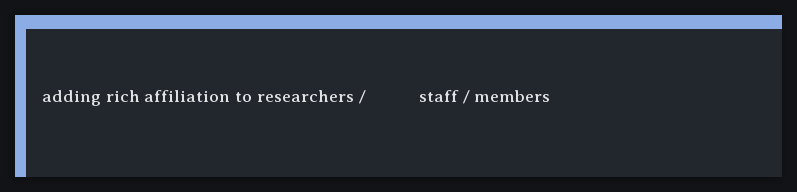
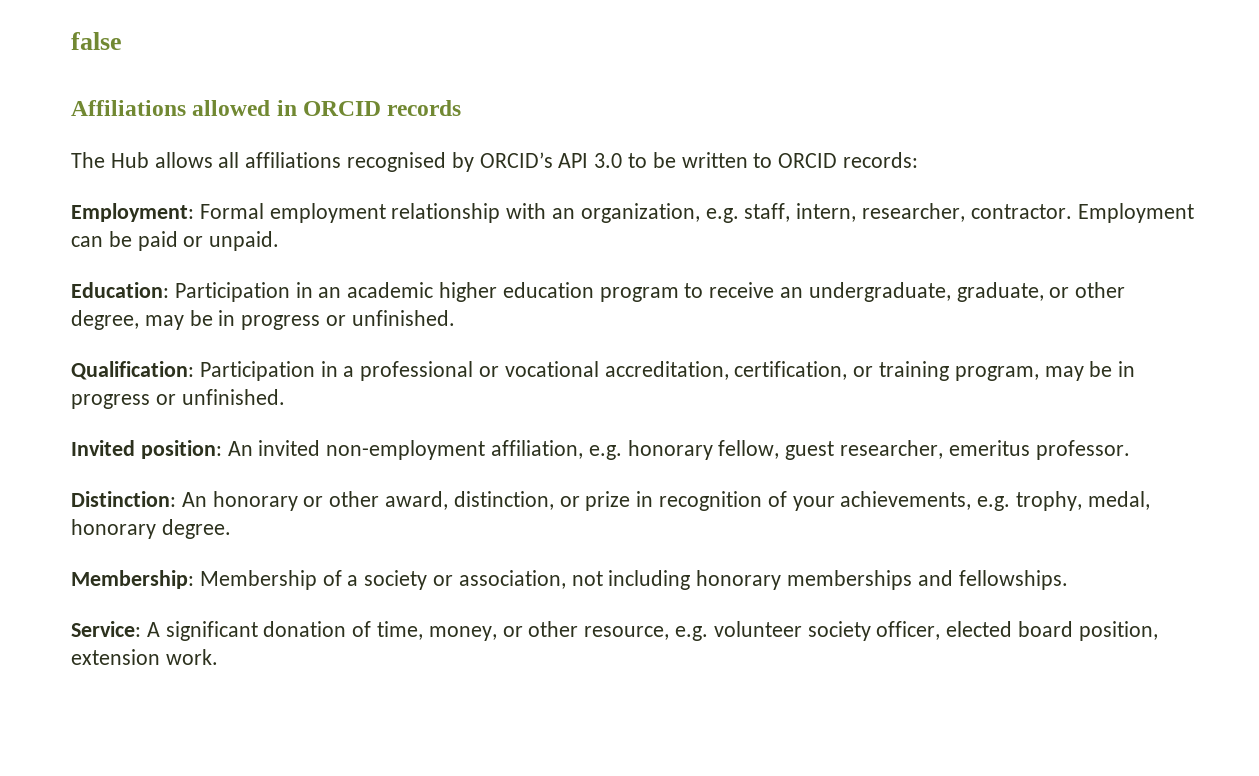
- adding rich affiliation to researchers / staff / members
+ false
+ Affiliations allowed in ORCID records
+ The Hub allows all affiliations recognised by ORCID’s API 3.0 to be written to ORCID records:
+ Employment: Formal employment relationship with an organization, e.g. staff, intern, researcher, contractor. Employment can be paid or unpaid.
+ Education: Participation in an academic higher education program to receive an undergraduate, graduate, or other degree, may be in progress or unfinished.
+ Qualification: Participation in a professional or vocational accreditation, certification, or training program, may be in progress or unfinished.
+ Invited position: An invited non-employment affiliation, e.g. honorary fellow, guest researcher, emeritus professor.
+ Distinction: An honorary or other award, distinction, or prize in recognition of your achievements, e.g. trophy, medal, honorary degree.
+ Membership: Membership of a society or association, not including honorary memberships and fellowships.
+ Service: A significant donation of time, money, or other resource, e.g. volunteer society officer, elected board position, extension work.

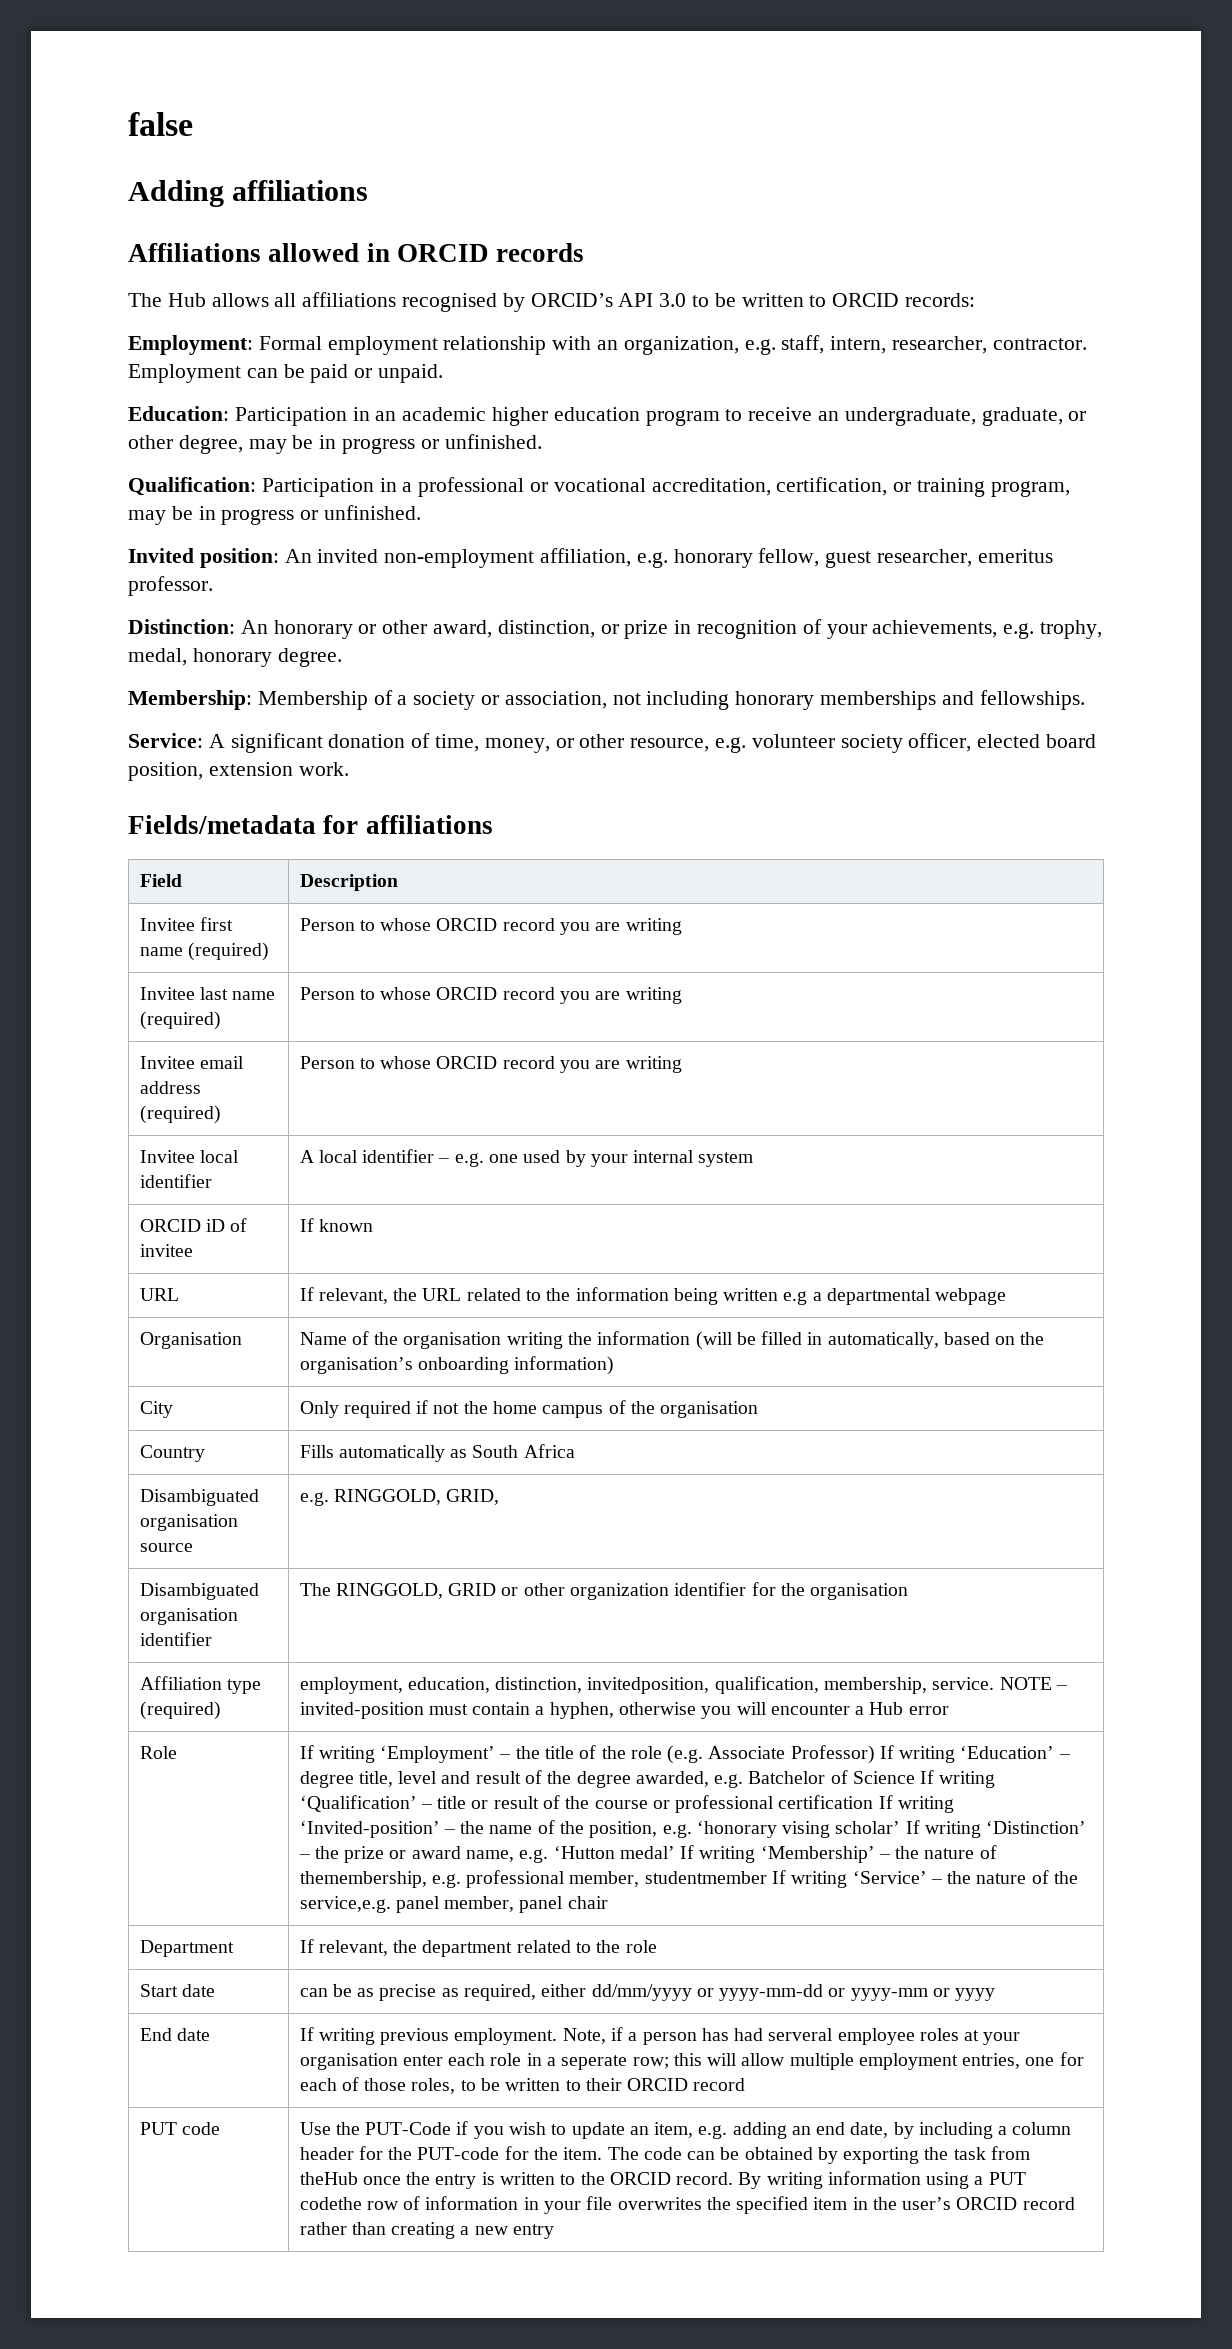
+ Adding affiliations
+ Fields/metadata for affiliations
+ Field | Description
+ Invitee first name (required) | Person to whose ORCID record you are writing
+ Invitee last name (required) | Person to whose ORCID record you are writing
+ Invitee email address (required) | Person to whose ORCID record you are writing
+ Invitee local identifier | A local identifier – e.g. one used by your internal system
+ ORCID iD of invitee | If known
+ URL | If relevant, the URL related to the information being written e.g a departmental webpage
+ Organisation | Name of the organisation writing the information (will be filled in automatically, based on the organisation’s onboarding information)
+ City | Only required if not the home campus of the organisation
+ Country | Fills automatically as South Africa
+ Disambiguated organisation source | e.g. RINGGOLD, GRID,
+ Disambiguated organisation identifier | The RINGGOLD, GRID or other organization identifier for the organisation
+ Affiliation type (required) | employment, education, distinction, invitedposition, qualification, membership, service. NOTE – invited-position must contain a hyphen, otherwise you will encounter a Hub error
+ Role | If writing ‘Employment’ – the title of the role (e.g. Associate Professor) If writing ‘Education’ – degree title, level and result of the degree awarded, e.g. Batchelor of Science If writing ‘Qualification’ – title or result of the course or professional certification If writing ‘Invited-position’ – the name of the position, e.g. ‘honorary vising scholar’ If writing ‘Distinction’ – the prize or award name, e.g. ‘Hutton medal’ If writing ‘Membership’ – the nature of themembership, e.g. professional member, studentmember If writing ‘Service’ – the nature of the service,e.g. panel member, panel chair
+ Department | If relevant, the department related to the role
+ Start date | can be as precise as required, either dd/mm/yyyy or yyyy-mm-dd or yyyy-mm or yyyy
+ End date | If writing previous employment. Note, if a person has had serveral employee roles at your organisation enter each role in a seperate row; this will allow multiple employment entries, one for each of those roles, to be written to their ORCID record
+ PUT code | Use the PUT-Code if you wish to update an item, e.g. adding an end date, by including a column header for the PUT-code for the item. The code can be obtained by exporting the task from theHub once the entry is written to the ORCID record. By writing information using a PUT codethe row of information in your file overwrites the specified item in the user’s ORCID record rather than creating a new entry

